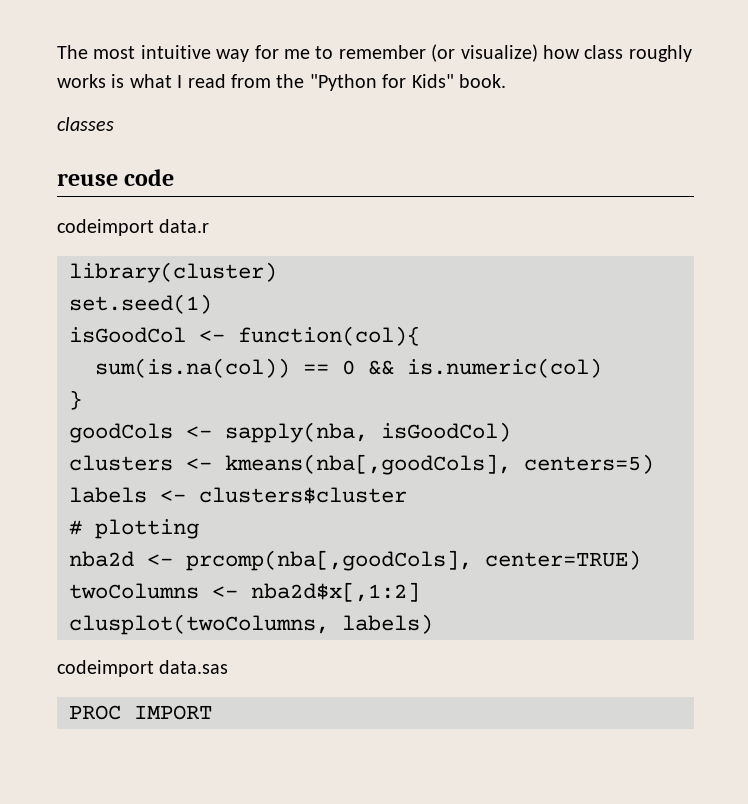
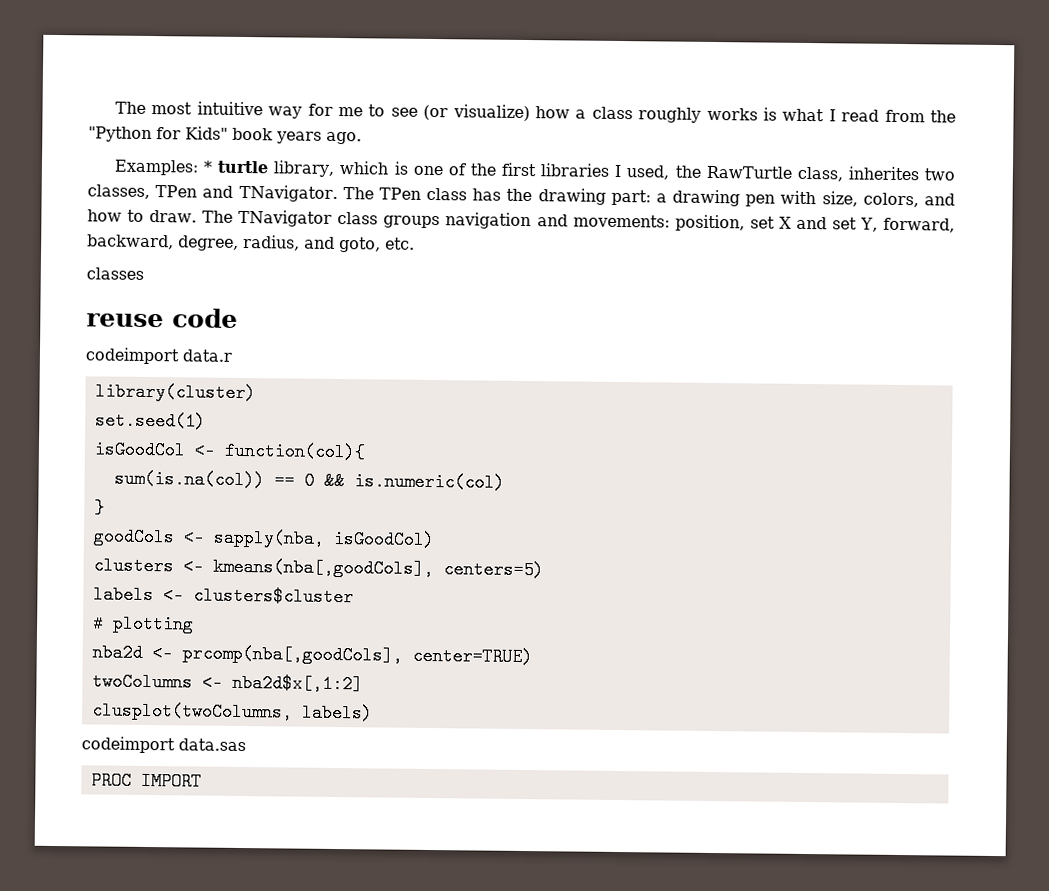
- The most intuitive way for me to remember (or visualize) how class roughly works is what I read from the "Python for Kids" book.
+ The most intuitive way for me to see (or visualize) how a class roughly works is what I read from the "Python for Kids" book years ago.
+ Examples: * turtle library, which is one of the first libraries I used, the RawTurtle class, inherites two classes, TPen and TNavigator. The TPen class has the drawing part: a drawing pen with size, colors, and how to draw. The TNavigator class groups navigation and movements: position, set X and set Y, forward, backward, degree, radius, and goto, etc.

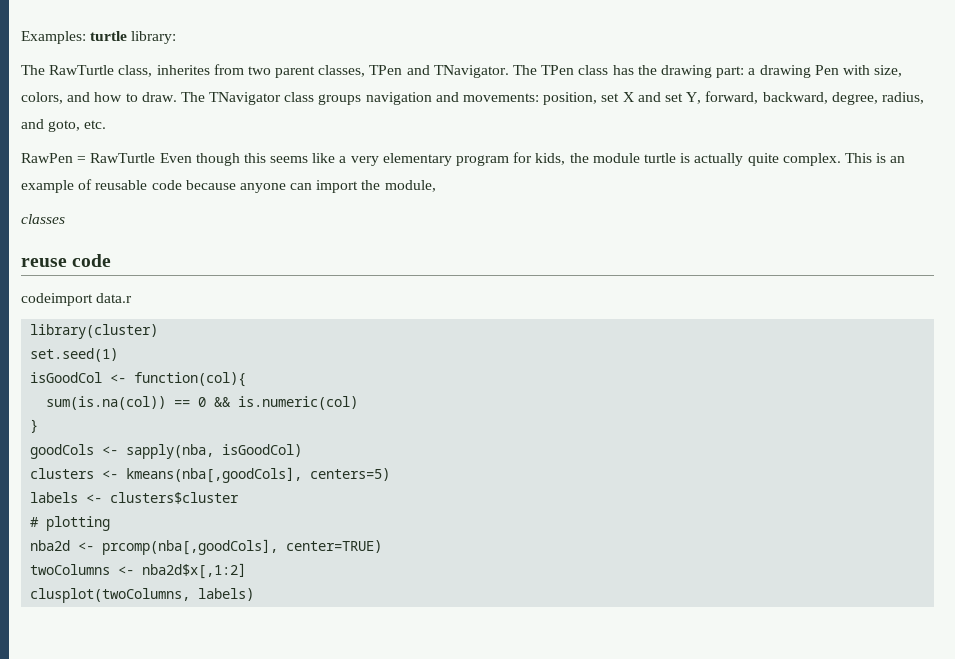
- The most intuitive way for me to see (or visualize) how a class roughly works is what I read from the "Python for Kids" book years ago.
- Examples: * turtle library, which is one of the first libraries I used, the RawTurtle class, inherites two classes, TPen and TNavigator.
+ Examples: turtle library:
+ The RawTurtle class, inherites from two parent classes, TPen and TNavigator.
- The TPen class has the drawing part: a drawing pen with size, colors, and how to draw.
+ The TPen class has the drawing part: a drawing Pen with size, colors, and how to draw.
+ RawPen = RawTurtle Even though this seems like a very elementary program for kids, the module turtle is actually quite complex. This is an example of reusable code because anyone can import the module,
- codeimport data.sas
- PROC IMPORT

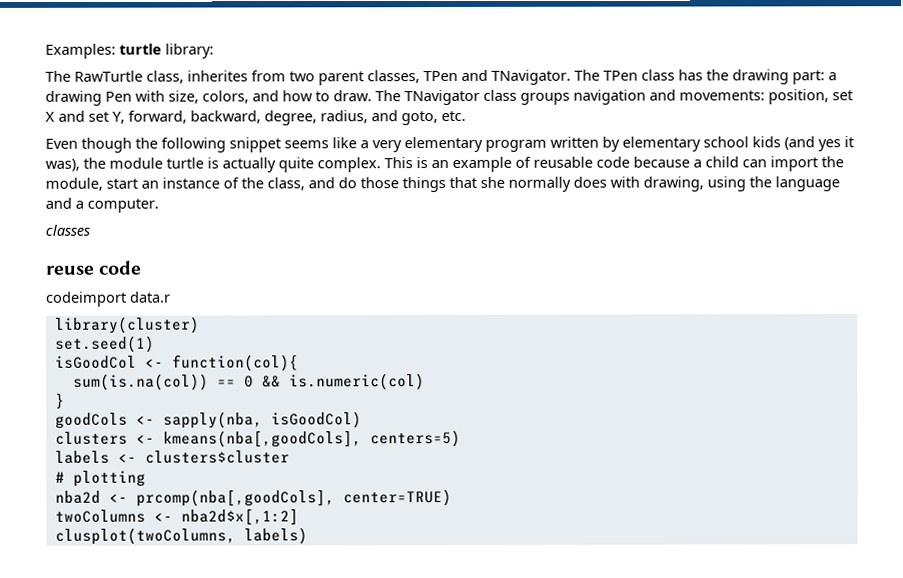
- RawPen = RawTurtle Even though this seems like a very elementary program for kids, the module turtle is actually quite complex.
+ Even though the following snippet seems like a very elementary program written by elementary school kids (and yes it was), the module turtle is actually quite complex.
- This is an example of reusable code because anyone can import the module,
+ This is an example of reusable code because a child can import the module, start an instance of the class, and do those things that she normally does with drawing, using the language and a computer.

